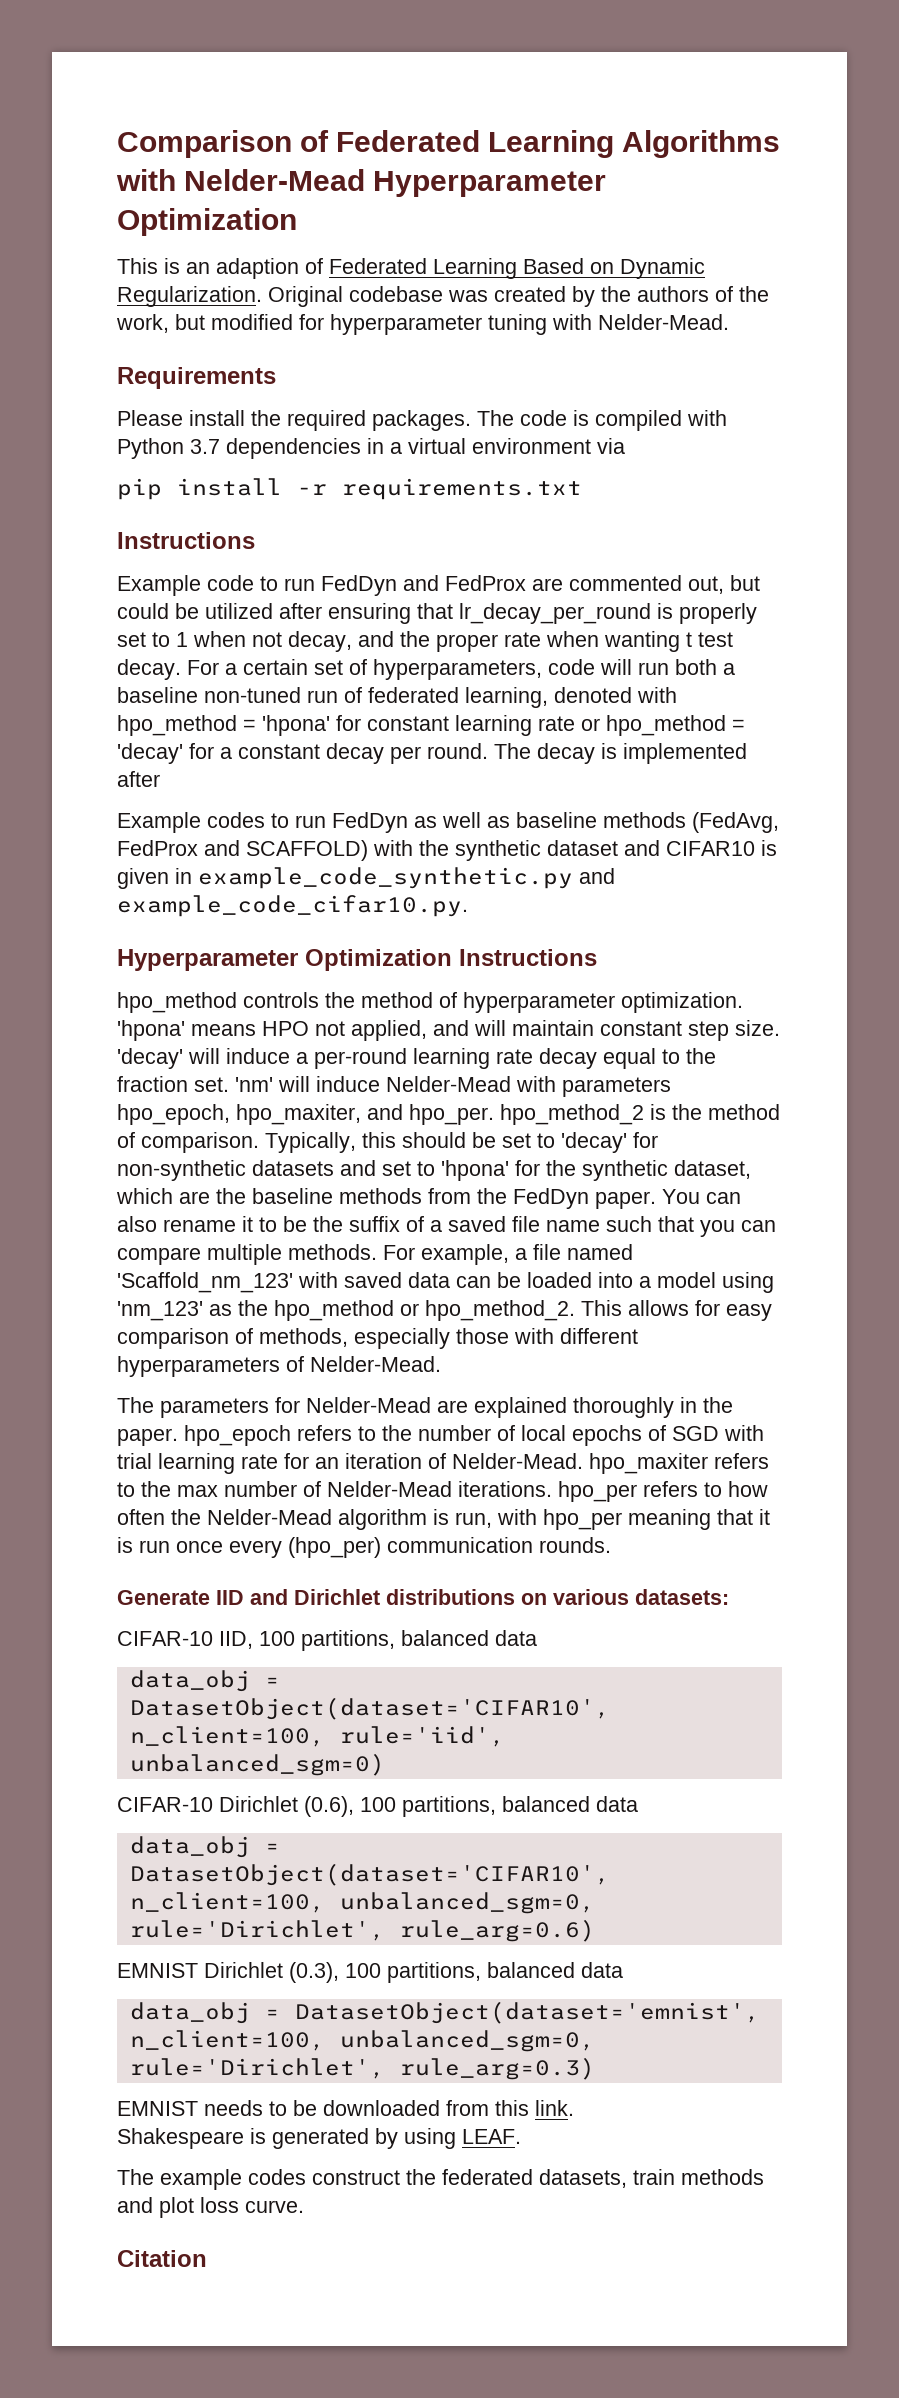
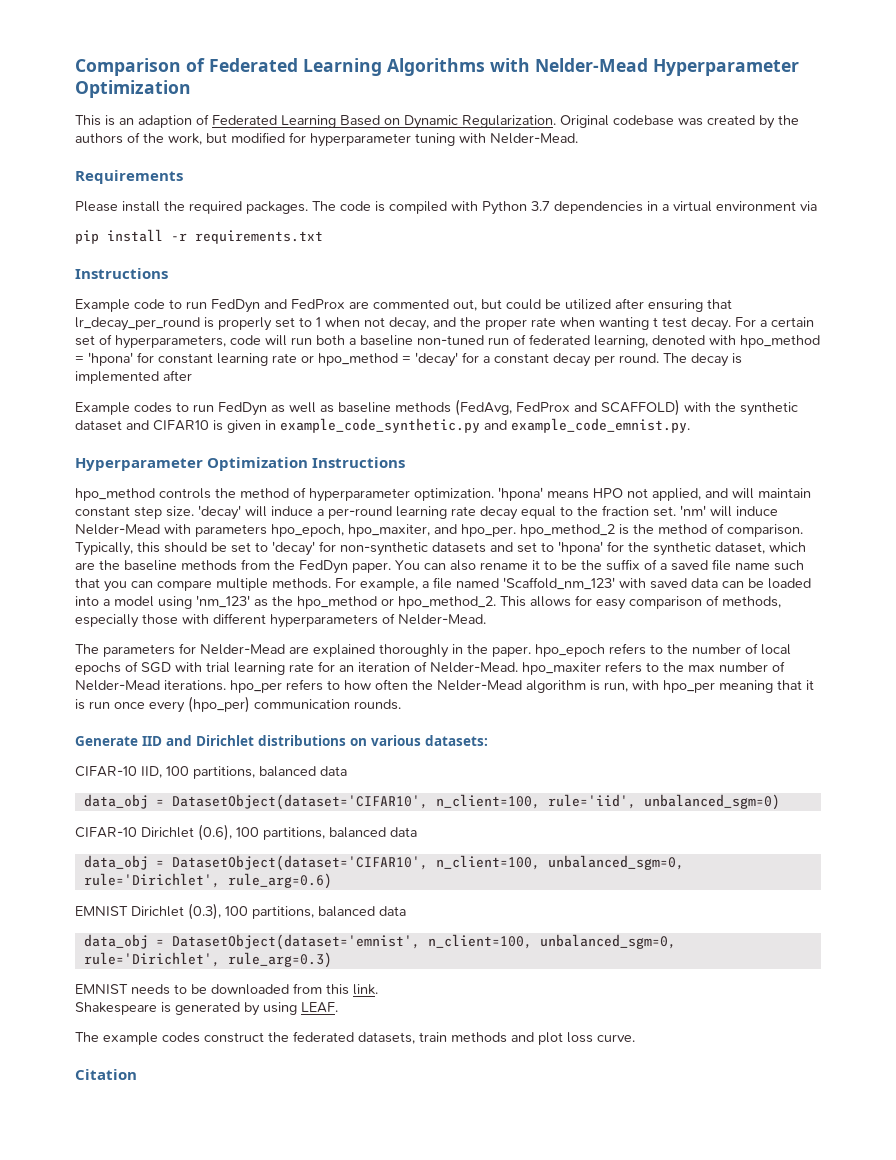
- Example codes to run FedDyn as well as baseline methods (FedAvg, FedProx and SCAFFOLD) with the synthetic dataset and CIFAR10 is given in example_code_synthetic.py and example_code_cifar10.py.
+ Example codes to run FedDyn as well as baseline methods (FedAvg, FedProx and SCAFFOLD) with the synthetic dataset and CIFAR10 is given in example_code_synthetic.py and example_code_emnist.py.

